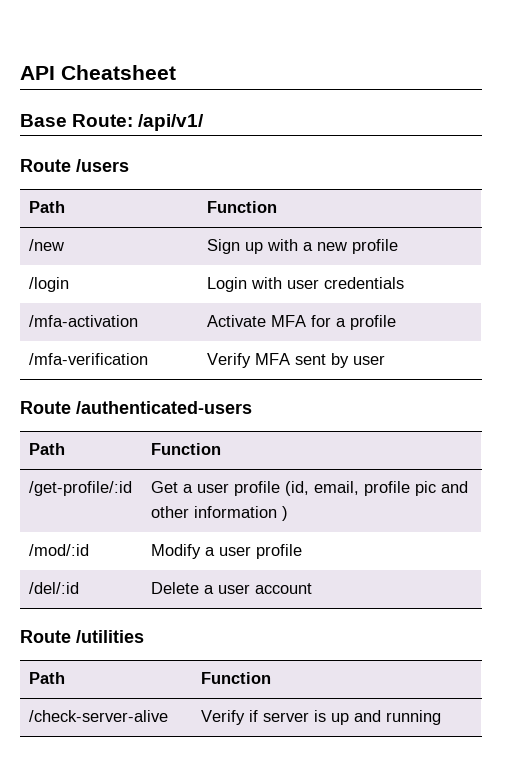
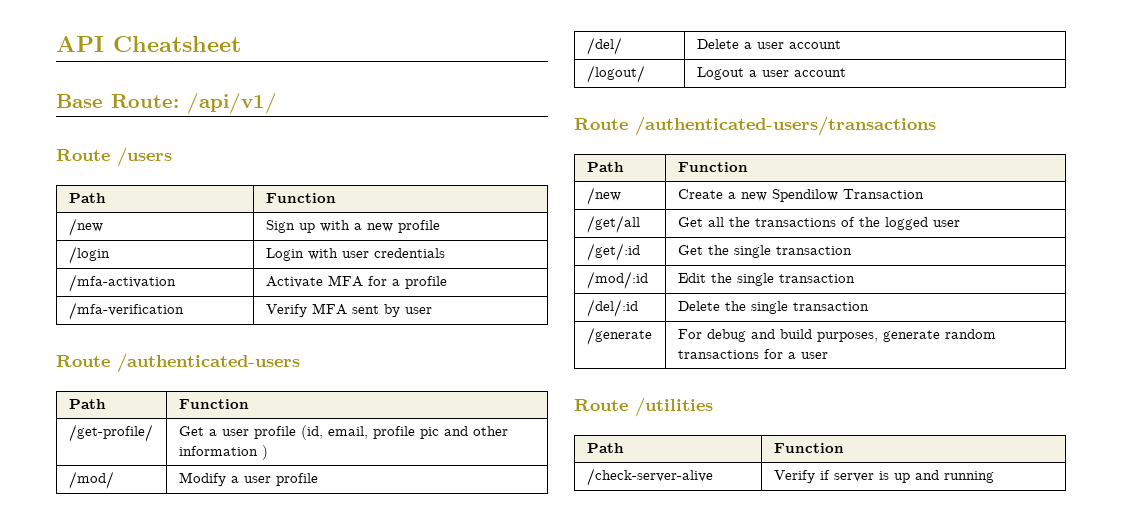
- /get-profile/:id | Get a user profile (id, email, profile pic and other information )
+ /get-profile/ | Get a user profile (id, email, profile pic and other information )
- /mod/:id | Modify a user profile
+ /mod/ | Modify a user profile
- /del/:id | Delete a user account
+ /del/ | Delete a user account
+ /logout/ | Logout a user account
+ Route /authenticated-users/transactions
+ Path | Function
+ /new | Create a new Spendilow Transaction
+ /get/all | Get all the transactions of the logged user
+ /get/:id | Get the single transaction
+ /mod/:id | Edit the single transaction
+ /del/:id | Delete the single transaction
+ /generate | For debug and build purposes, generate random transactions for a user

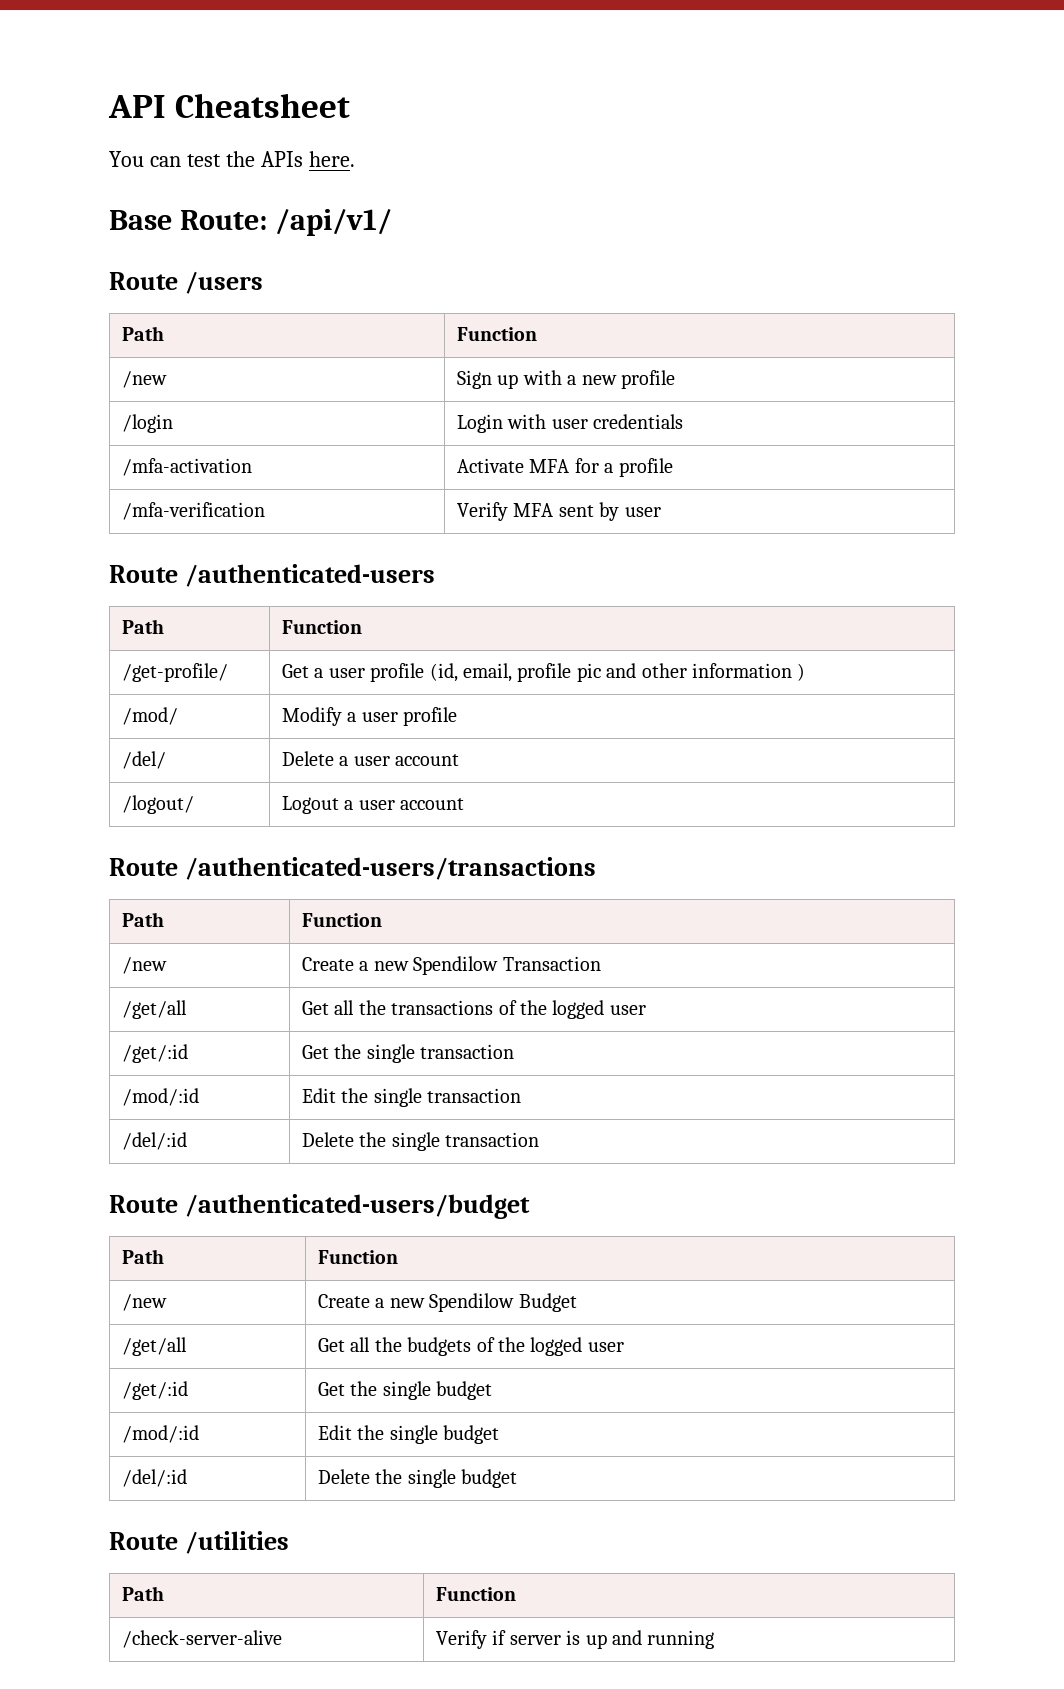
+ You can test the APIs here.
- /generate | For debug and build purposes, generate random transactions for a user
+ Route /authenticated-users/budget
+ Path | Function
+ /new | Create a new Spendilow Budget
+ /get/all | Get all the budgets of the logged user
+ /get/:id | Get the single budget
+ /mod/:id | Edit the single budget
+ /del/:id | Delete the single budget

